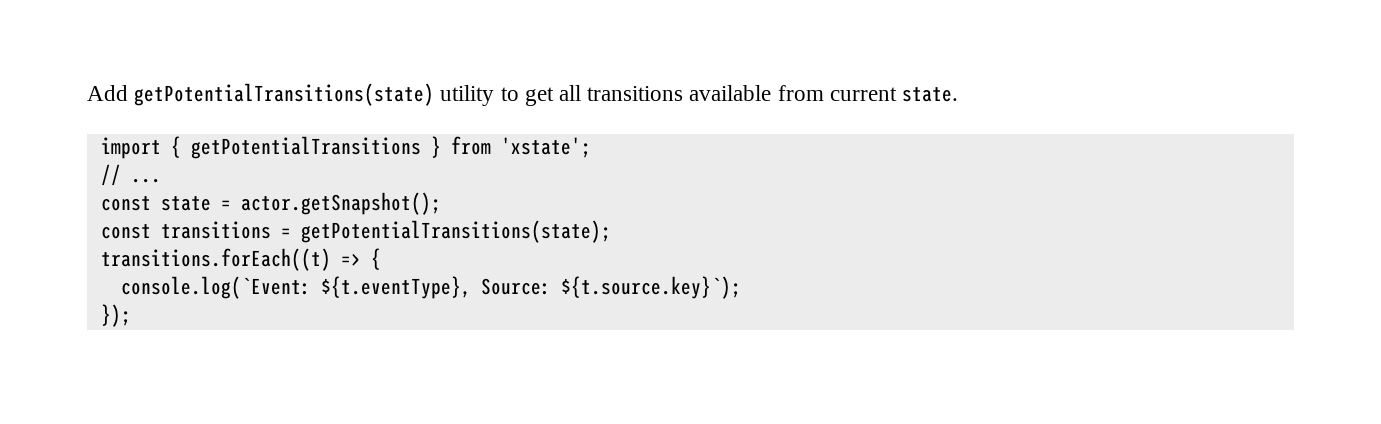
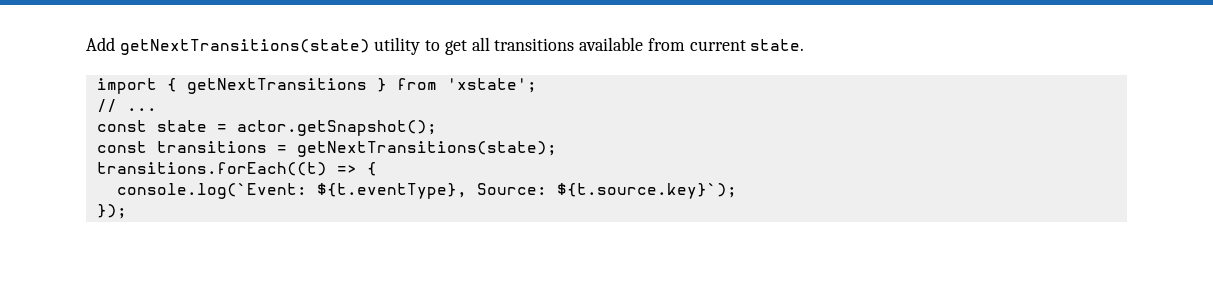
- Add getPotentialTransitions(state) utility to get all transitions available from current state.
+ Add getNextTransitions(state) utility to get all transitions available from current state.
- import { getPotentialTransitions } from 'xstate';
+ import { getNextTransitions } from 'xstate';
- const transitions = getPotentialTransitions(state);
+ const transitions = getNextTransitions(state);

